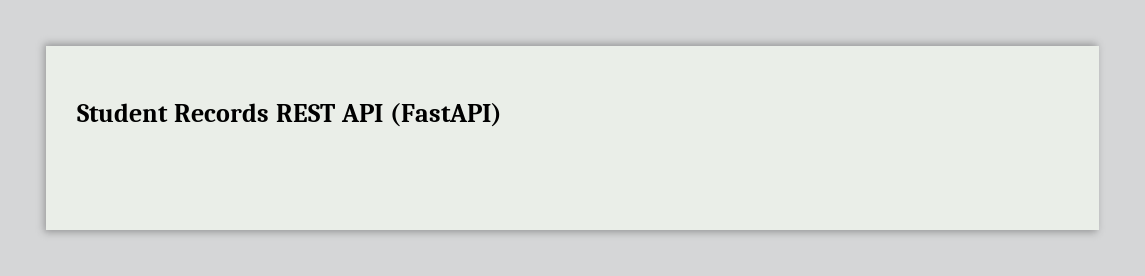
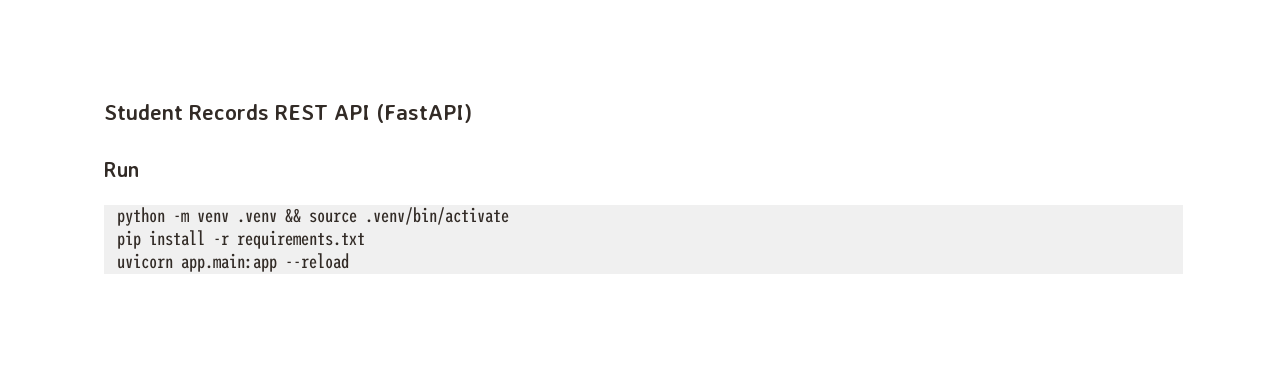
+ Run
+ python -m venv .venv && source .venv/bin/activate
+ pip install -r requirements.txt
+ uvicorn app.main:app --reload

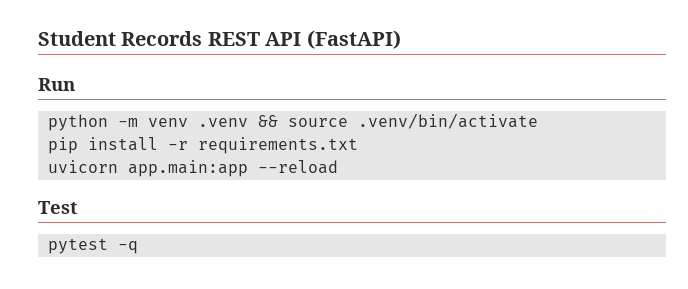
+ Test
+ pytest -q

